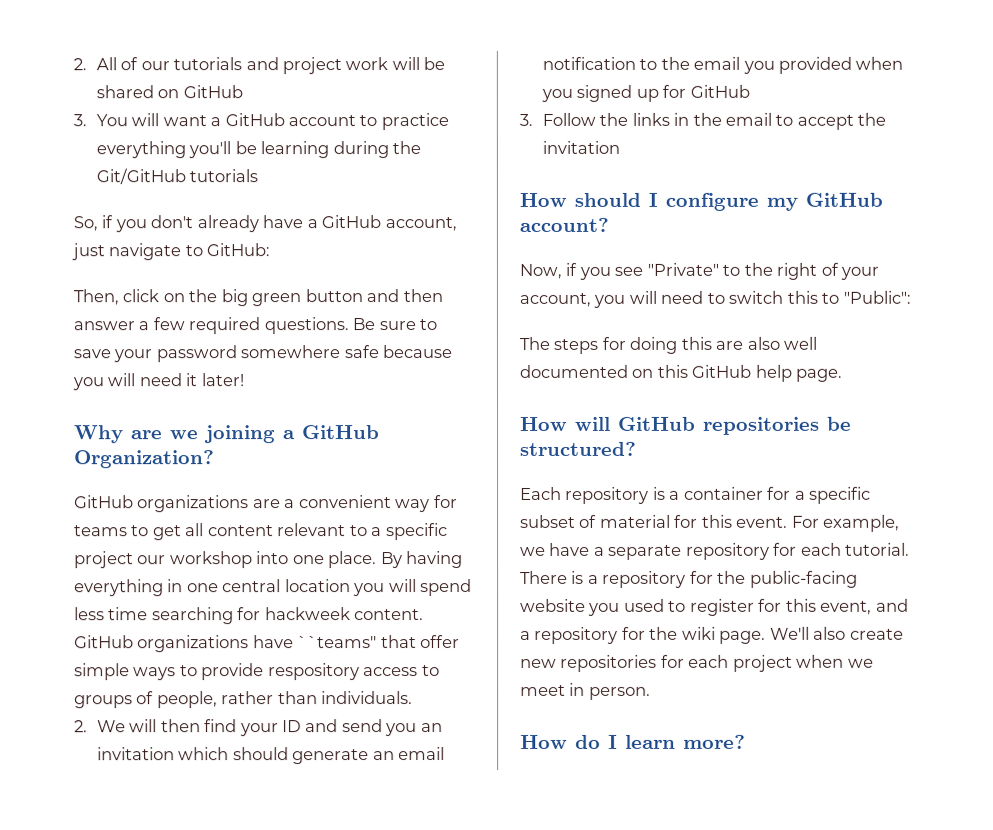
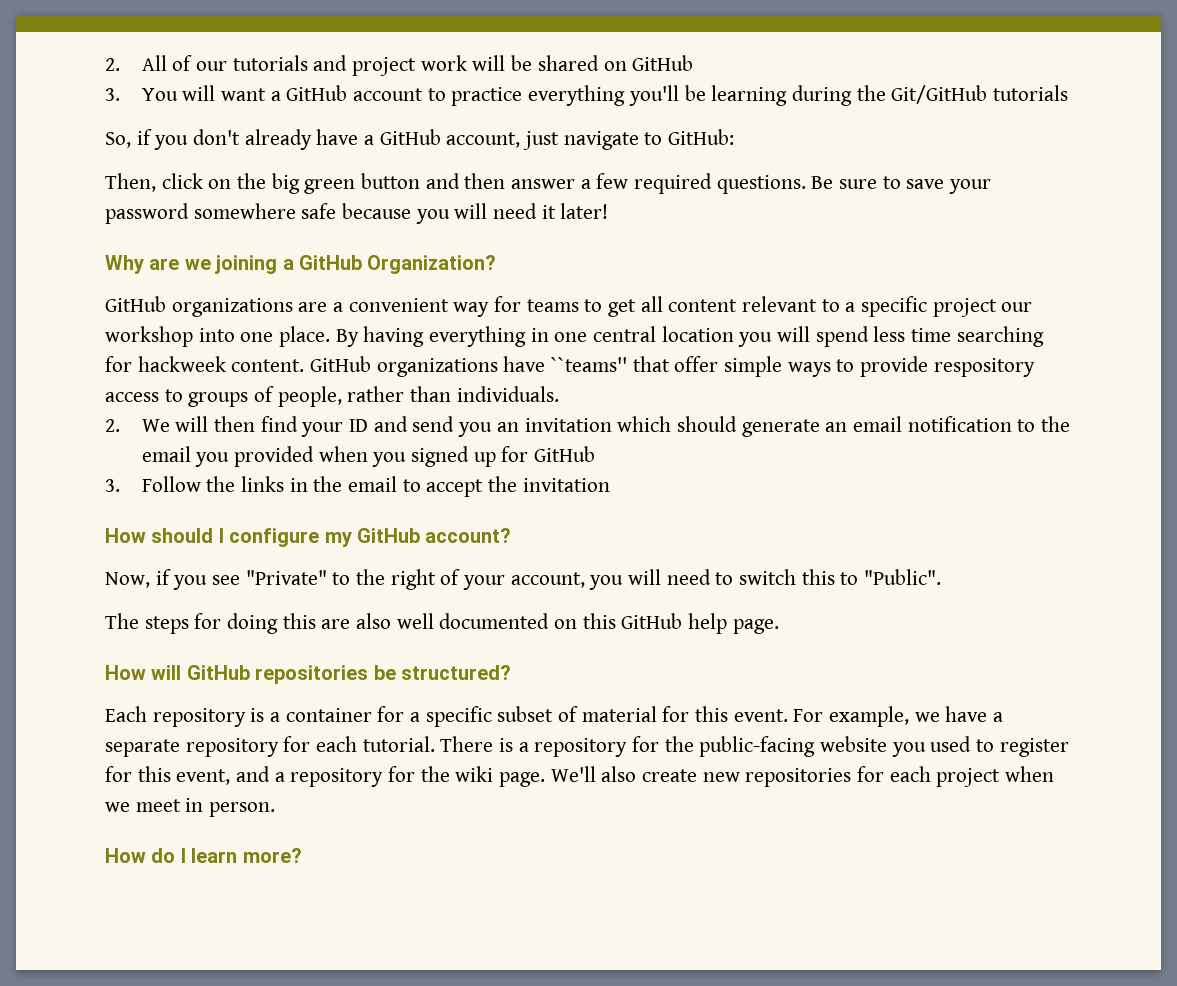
- Now, if you see "Private" to the right of your account, you will need to switch this to "Public":
+ Now, if you see "Private" to the right of your account, you will need to switch this to "Public".

